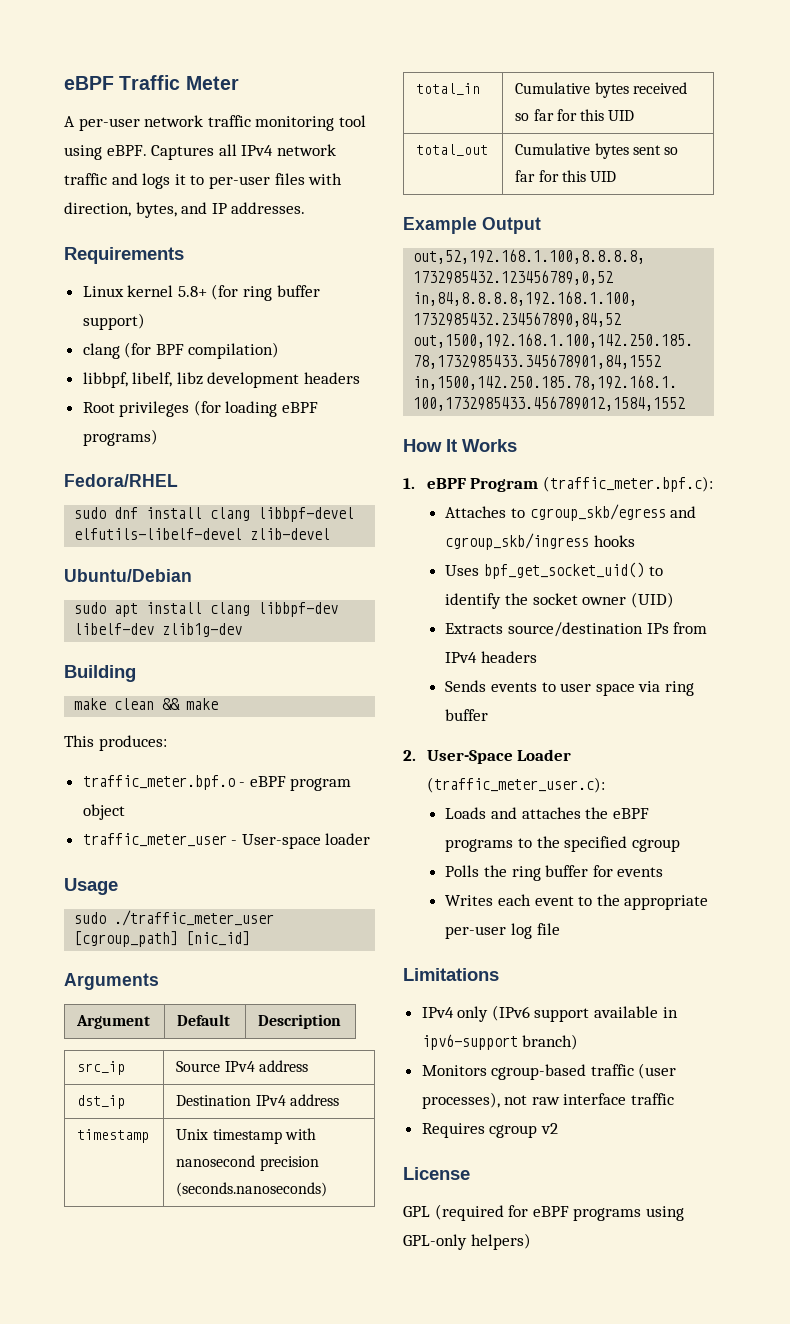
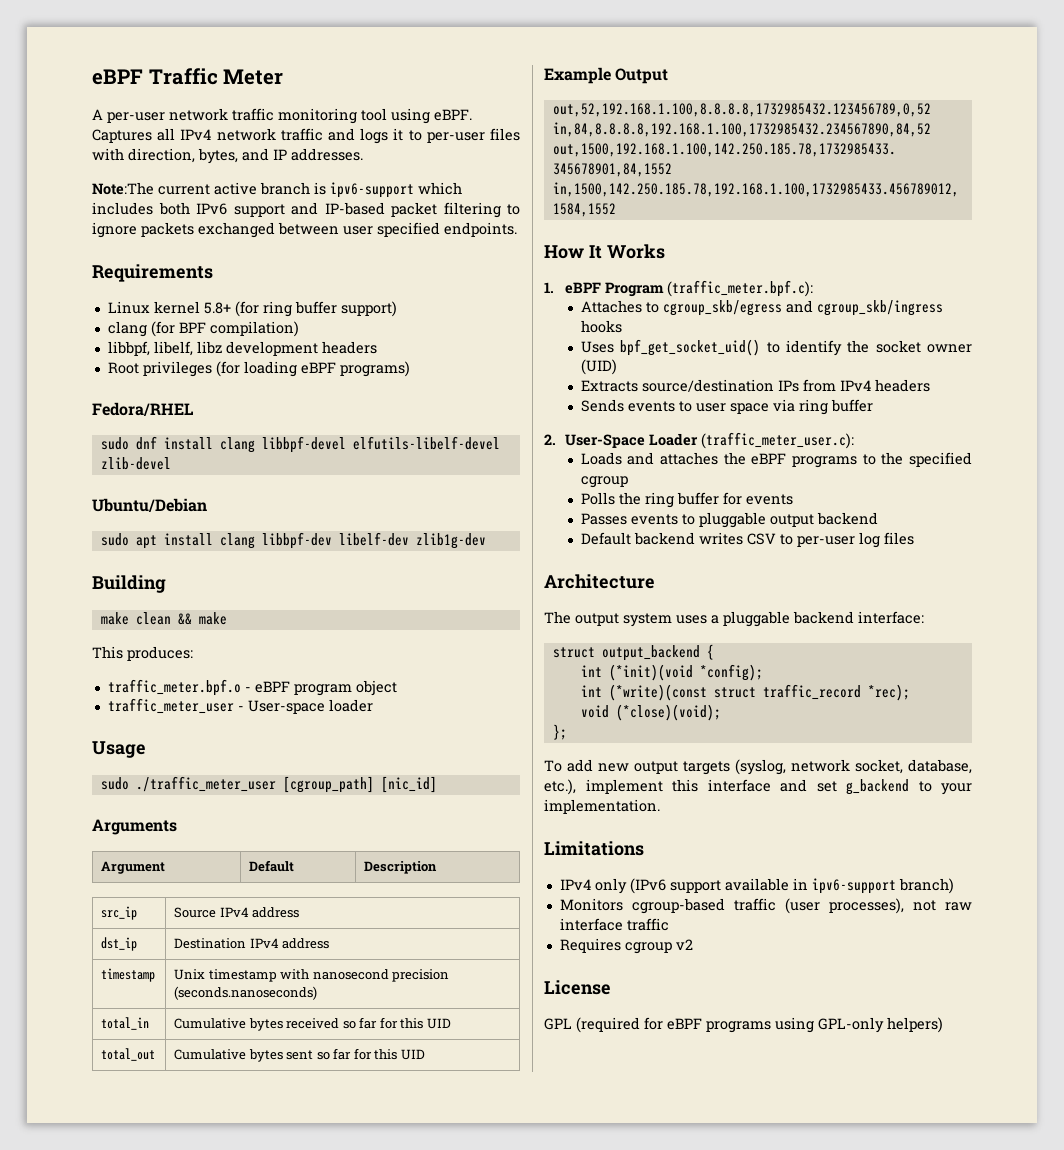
+ Note:The current active branch is ipv6-support which includes both IPv6 support and IP-based packet filtering to ignore packets exchanged between user specified endpoints.
- Writes each event to the appropriate per-user log file
+ Passes events to pluggable output backend
+ Default backend writes CSV to per-user log files
+ Architecture
+ The output system uses a pluggable backend interface:
+ struct output_backend {
+ int (*init)(void *config);
+ int (*write)(const struct traffic_record *rec);
+ void (*close)(void);
+ };
+ To add new output targets (syslog, network socket, database, etc.), implement this interface and set g_backend to your implementation.

